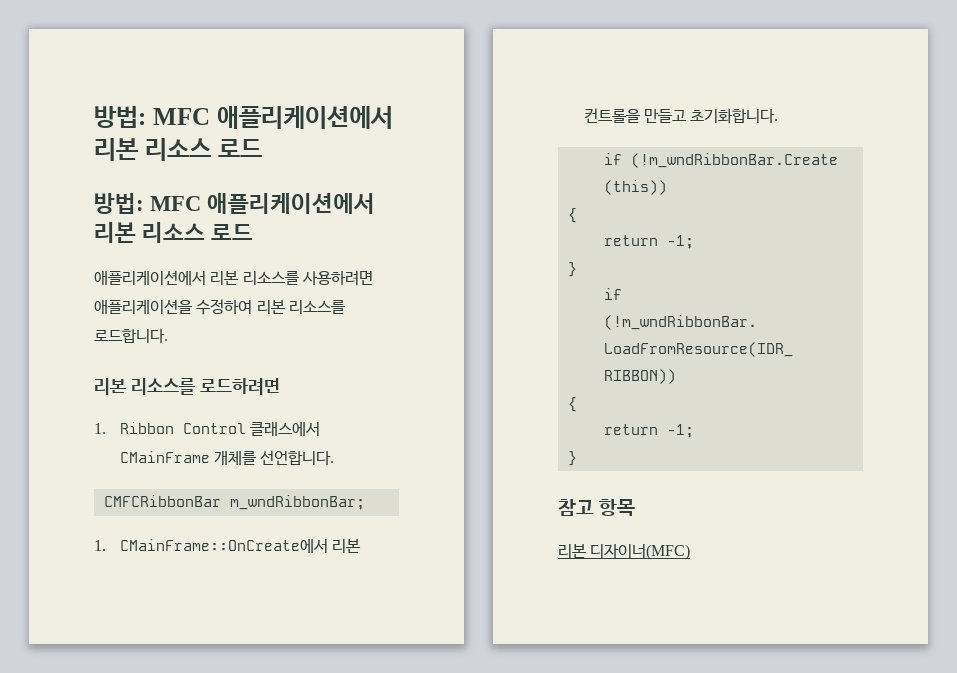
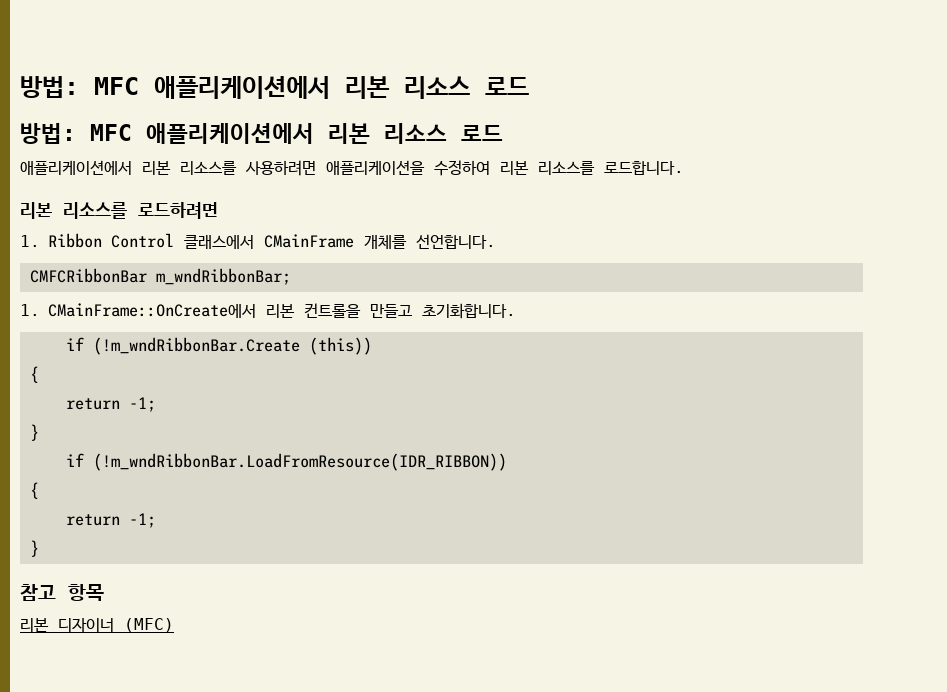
- 리본 디자이너(MFC)
+ 리본 디자이너 (MFC)

